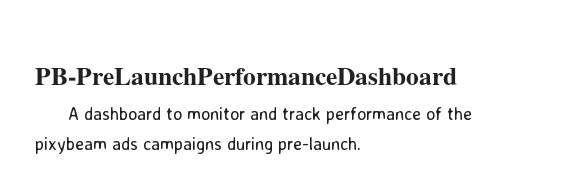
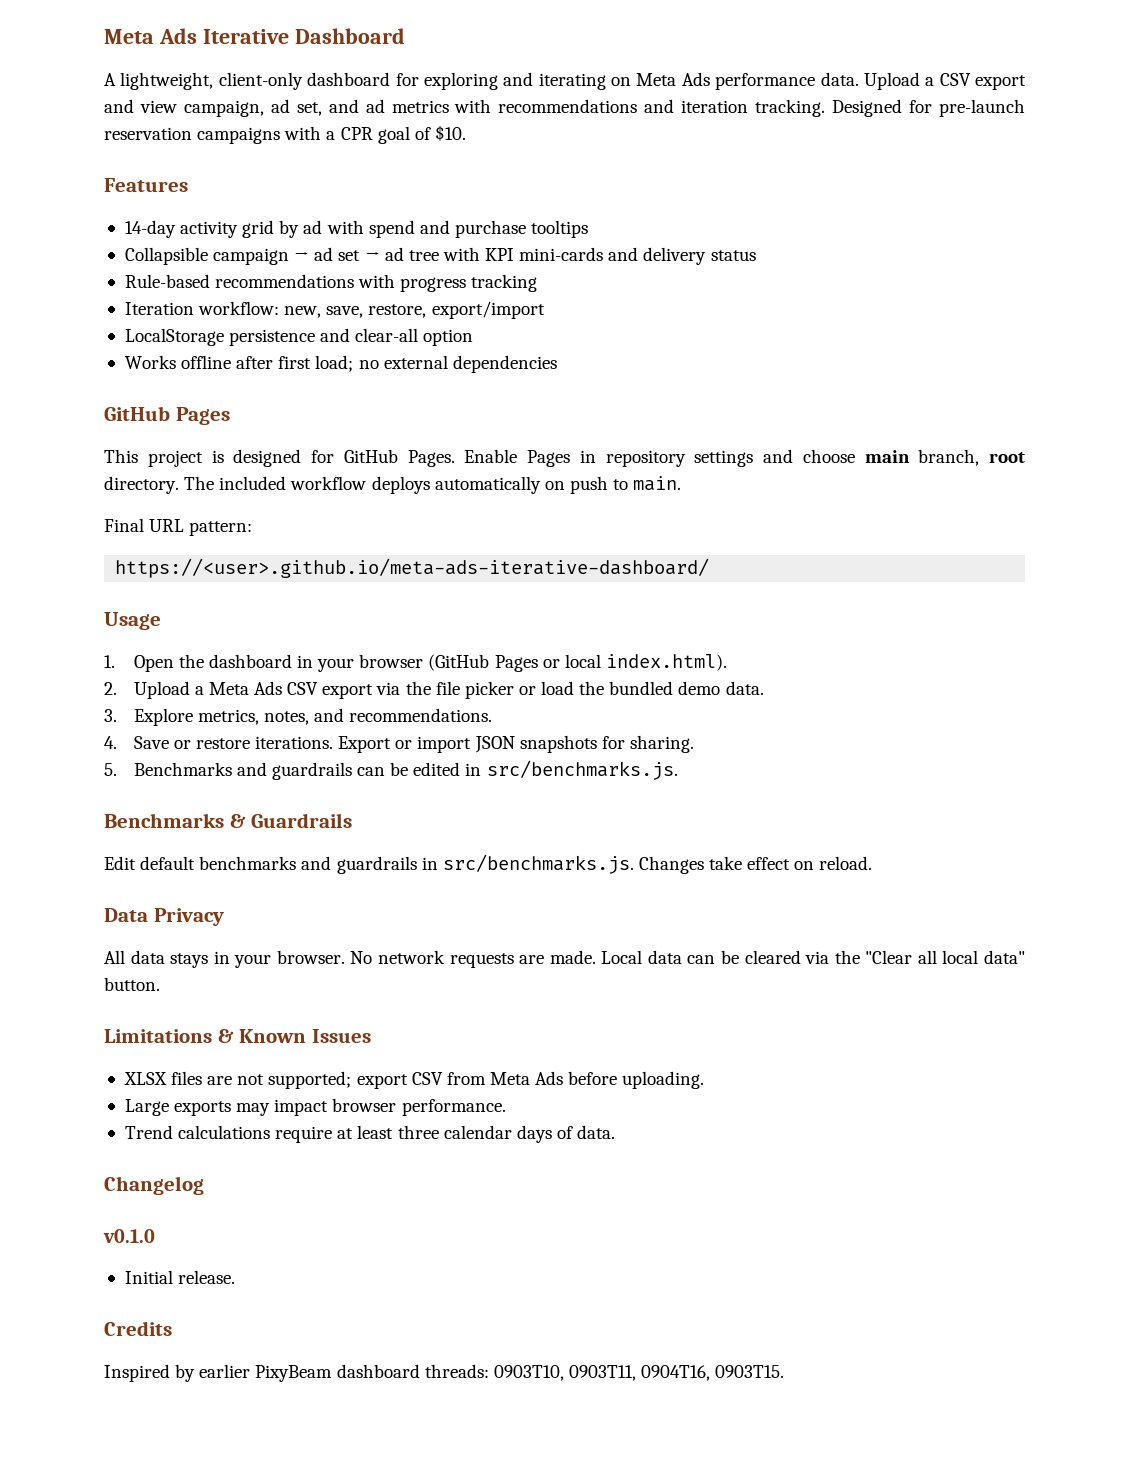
- PB-PreLaunchPerformanceDashboard
- A dashboard to monitor and track performance of the pixybeam ads campaigns during pre-launch.
+ Meta Ads Iterative Dashboard
+ A lightweight, client-only dashboard for exploring and iterating on Meta Ads performance data. Upload a CSV export and view campaign, ad set, and ad metrics with recommendations and iteration tracking. Designed for pre-launch reservation campaigns with a CPR goal of $10.
+ Features
+ 14-day activity grid by ad with spend and purchase tooltips
+ Collapsible campaign → ad set → ad tree with KPI mini-cards and delivery status
+ Rule-based recommendations with progress tracking
+ Iteration workflow: new, save, restore, export/import
+ LocalStorage persistence and clear-all option
+ Works offline after first load; no external dependencies
+ GitHub Pages
+ This project is designed for GitHub Pages. Enable Pages in repository settings and choose main branch, root directory. The included workflow deploys automatically on push to main.
+ Final URL pattern:
+ https://<user>.github.io/meta-ads-iterative-dashboard/
+ Usage
+ 1. Open the dashboard in your browser (GitHub Pages or local index.html).
+ 2. Upload a Meta Ads CSV export via the file picker or load the bundled demo data.
+ 3. Explore metrics, notes, and recommendations.
+ 4. Save or restore iterations. Export or import JSON snapshots for sharing.
+ 5. Benchmarks and guardrails can be edited in src/benchmarks.js.
+ Benchmarks & Guardrails
+ Edit default benchmarks and guardrails in src/benchmarks.js. Changes take effect on reload.
+ Data Privacy
+ All data stays in your browser. No network requests are made. Local data can be cleared via the "Clear all local data" button.
+ Limitations & Known Issues
+ XLSX files are not supported; export CSV from Meta Ads before uploading.
+ Large exports may impact browser performance.
+ Trend calculations require at least three calendar days of data.
+ Changelog
+ v0.1.0
+ Initial release.
+ Credits
+ Inspired by earlier PixyBeam dashboard threads: 0903T10, 0903T11, 0904T16, 0903T15.

